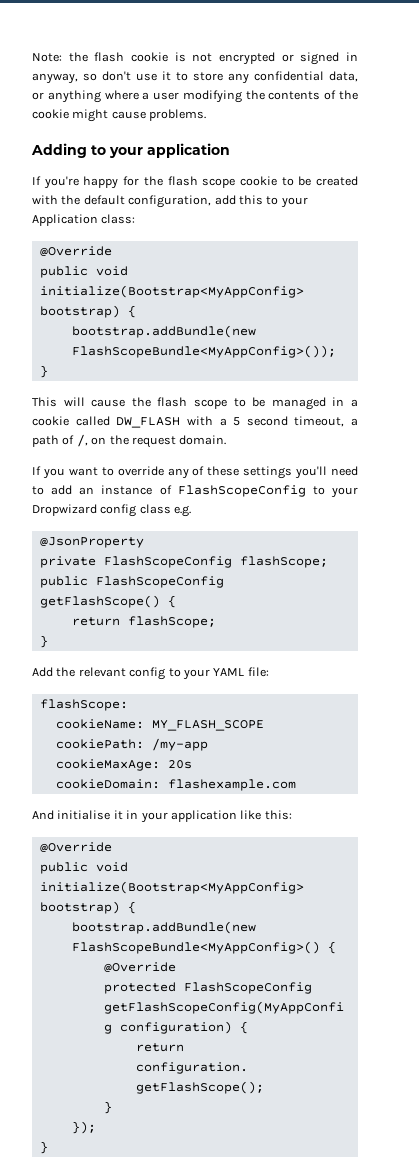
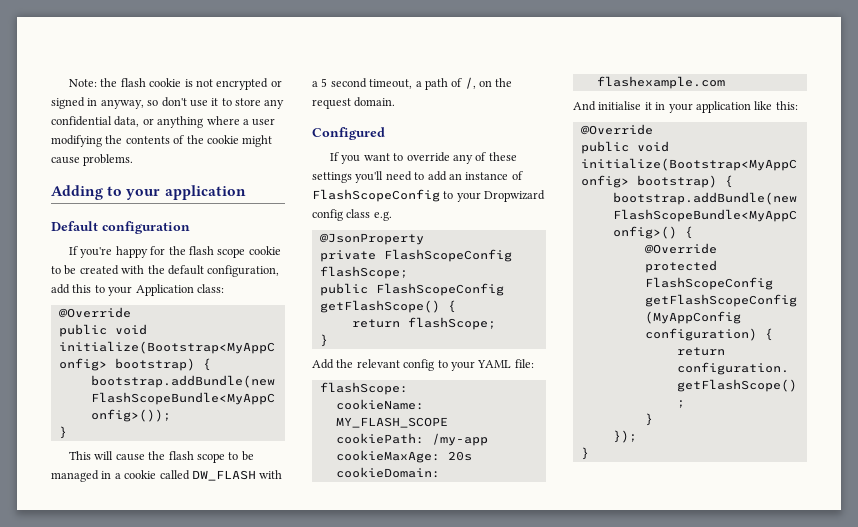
+ Default configuration
+ Configured

